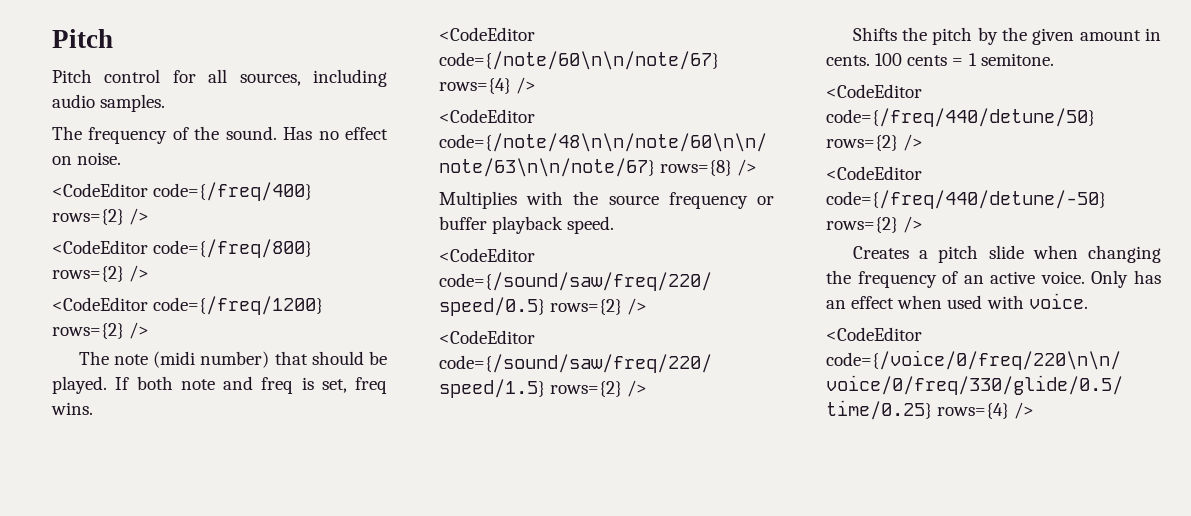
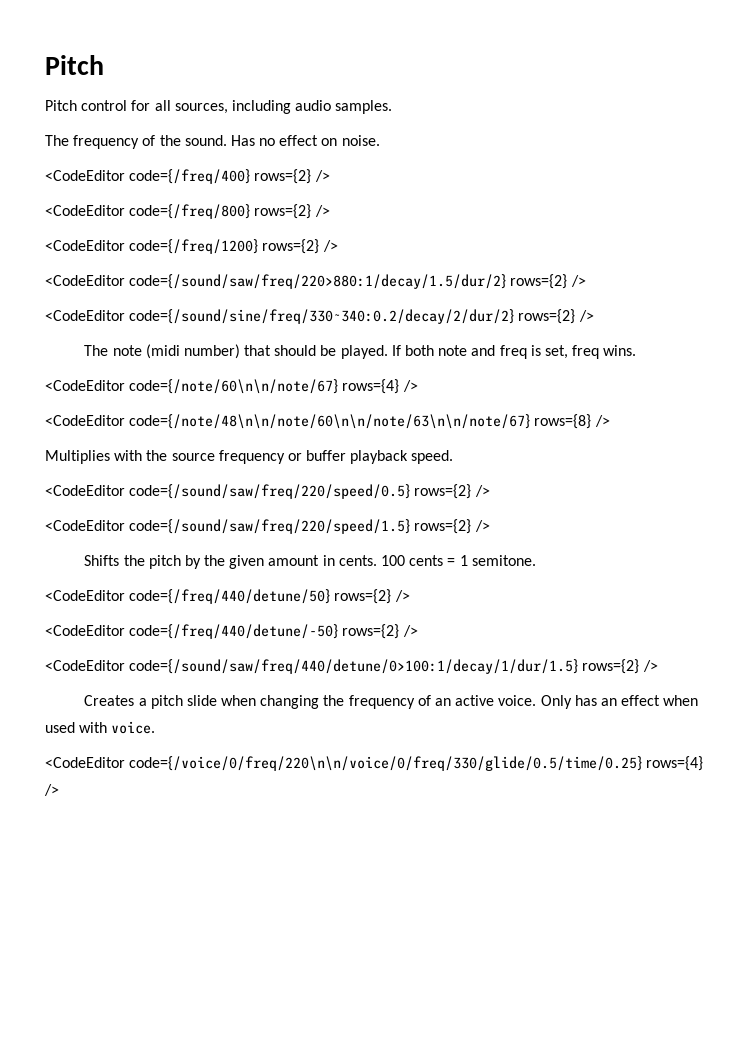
+ <CodeEditor code={/sound/saw/freq/220>880:1/decay/1.5/dur/2} rows={2} />
+ <CodeEditor code={/sound/sine/freq/330~340:0.2/decay/2/dur/2} rows={2} />
+ <CodeEditor code={/sound/saw/freq/440/detune/0>100:1/decay/1/dur/1.5} rows={2} />

